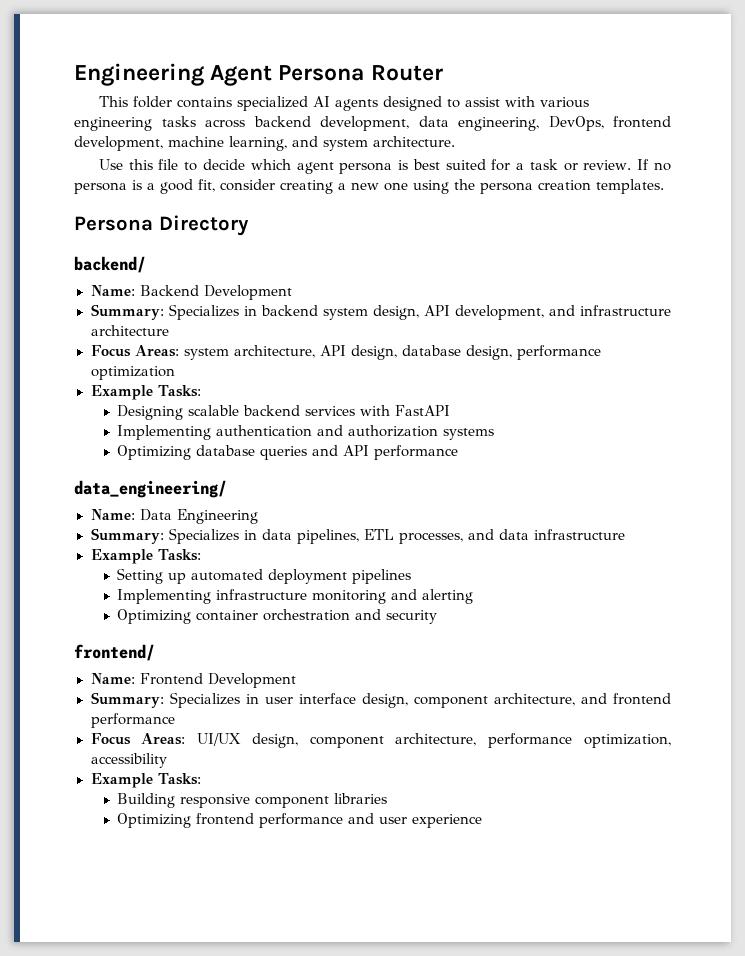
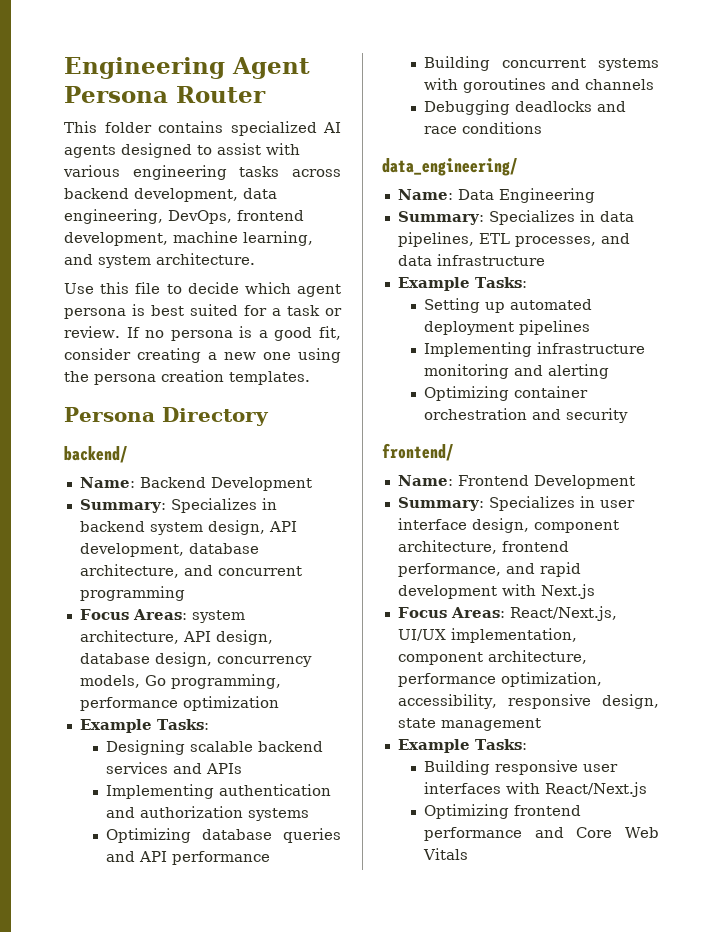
- Summary: Specializes in backend system design, API development, and infrastructure architecture
+ Summary: Specializes in backend system design, API development, database architecture, and concurrent programming
- Focus Areas: system architecture, API design, database design, performance optimization
+ Focus Areas: system architecture, API design, database design, concurrency models, Go programming, performance optimization
- Designing scalable backend services with FastAPI
+ Designing scalable backend services and APIs
+ Building concurrent systems with goroutines and channels
+ Debugging deadlocks and race conditions
- Summary: Specializes in user interface design, component architecture, and frontend performance
- Focus Areas: UI/UX design, component architecture, performance optimization, accessibility
+ Summary: Specializes in user interface design, component architecture, frontend performance, and rapid development with Next.js
+ Focus Areas: React/Next.js, UI/UX implementation, component architecture, performance optimization, accessibility, responsive design, state management
- Building responsive component libraries
+ Building responsive user interfaces with React/Next.js
- Optimizing frontend performance and user experience
+ Optimizing frontend performance and Core Web Vitals

